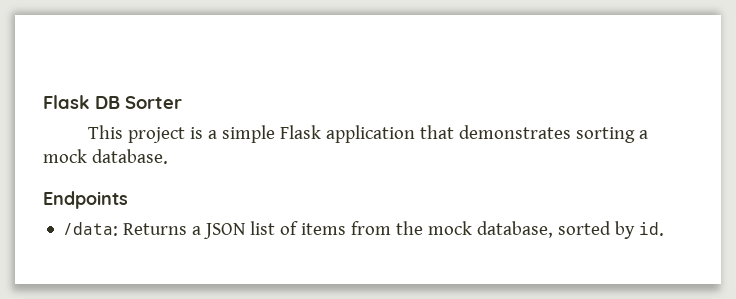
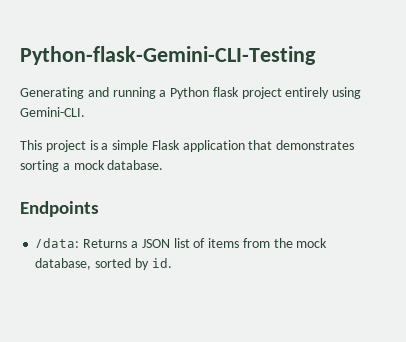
- Flask DB Sorter
+ Python-flask-Gemini-CLI-Testing
+ Generating and running a Python flask project entirely using Gemini-CLI.

